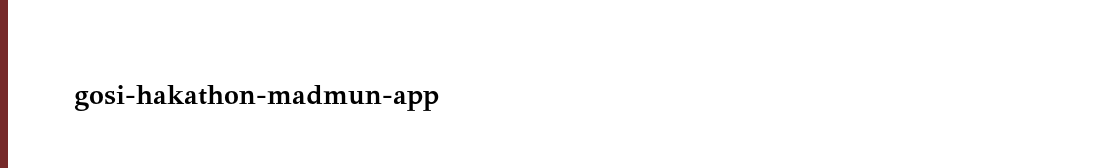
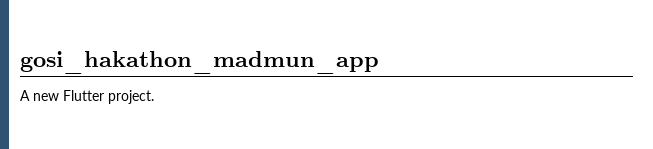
- gosi-hakathon-madmun-app
+ gosi_hakathon_madmun_app
+ A new Flutter project.

